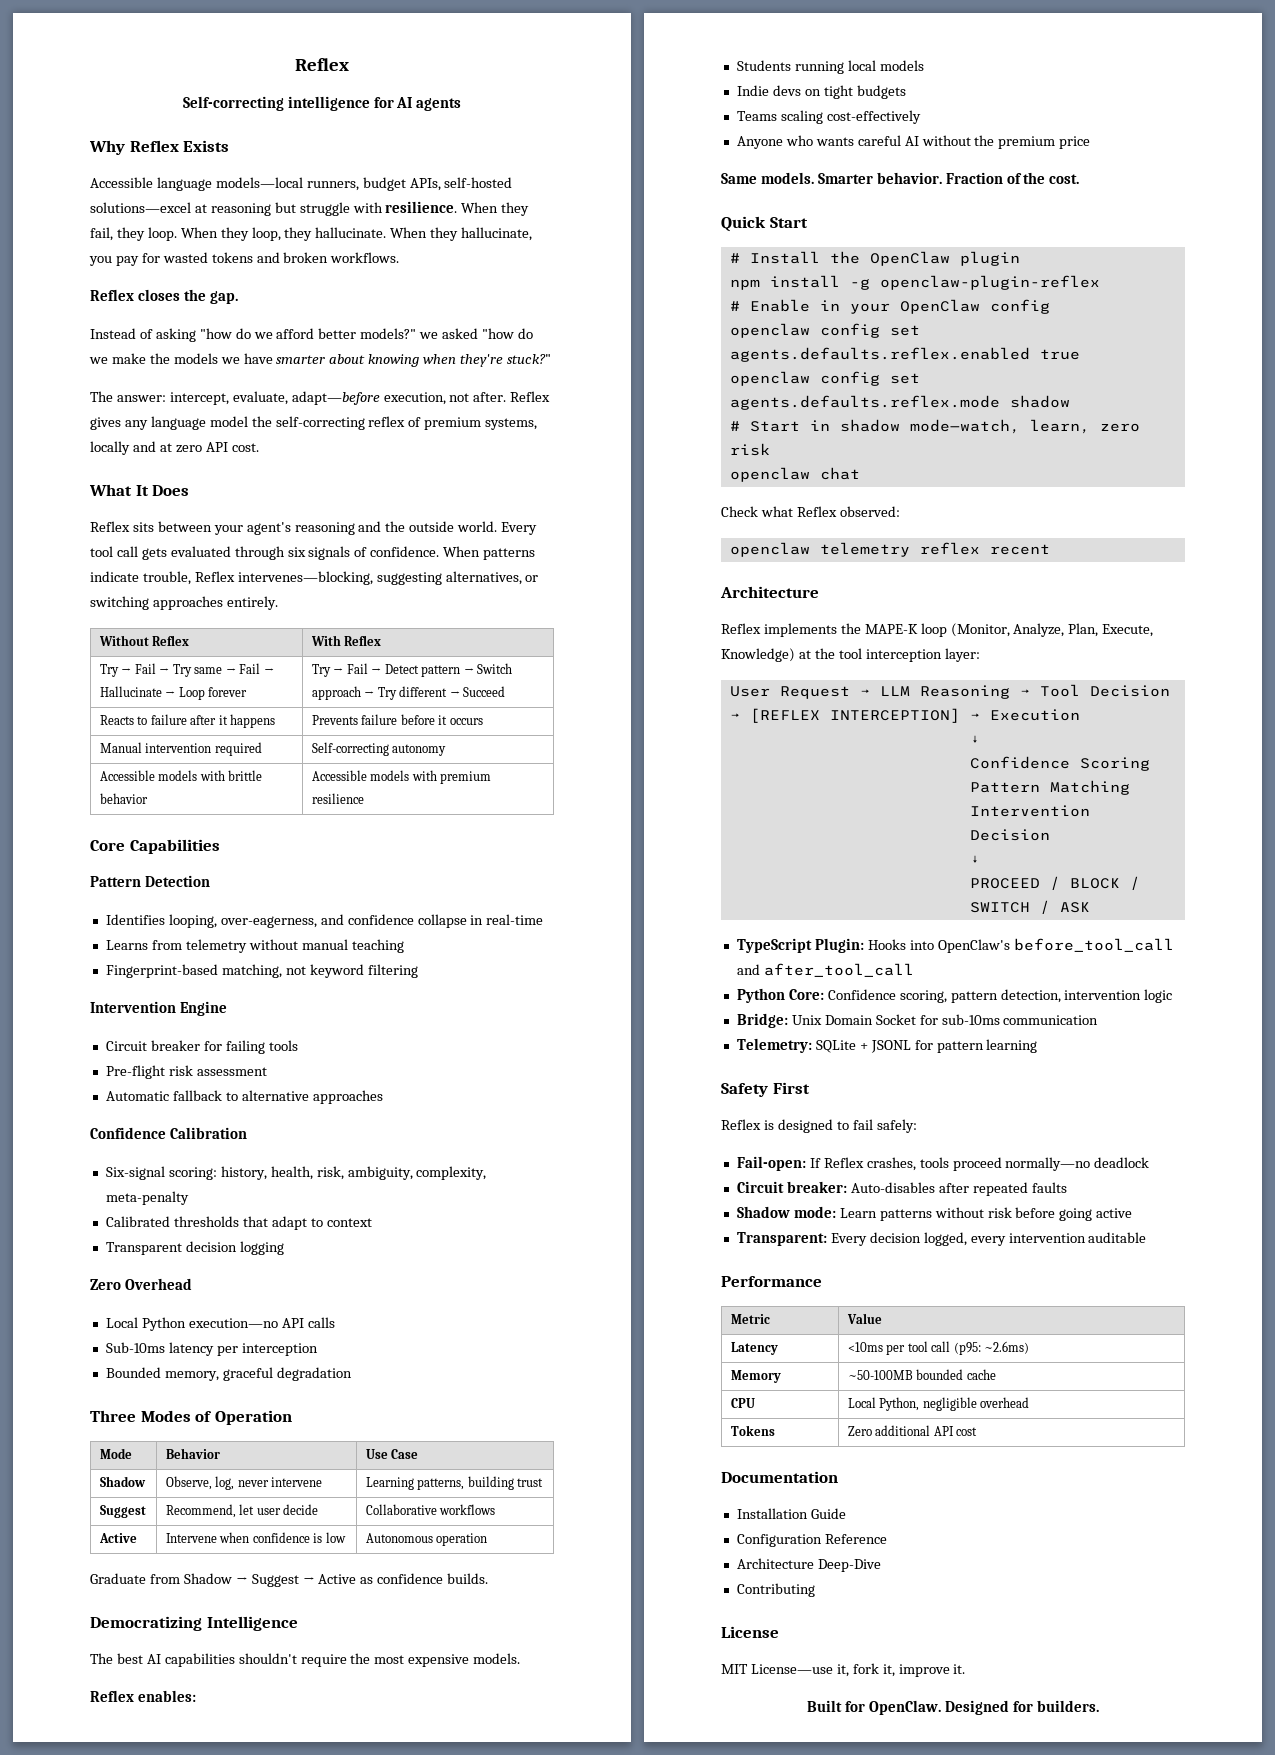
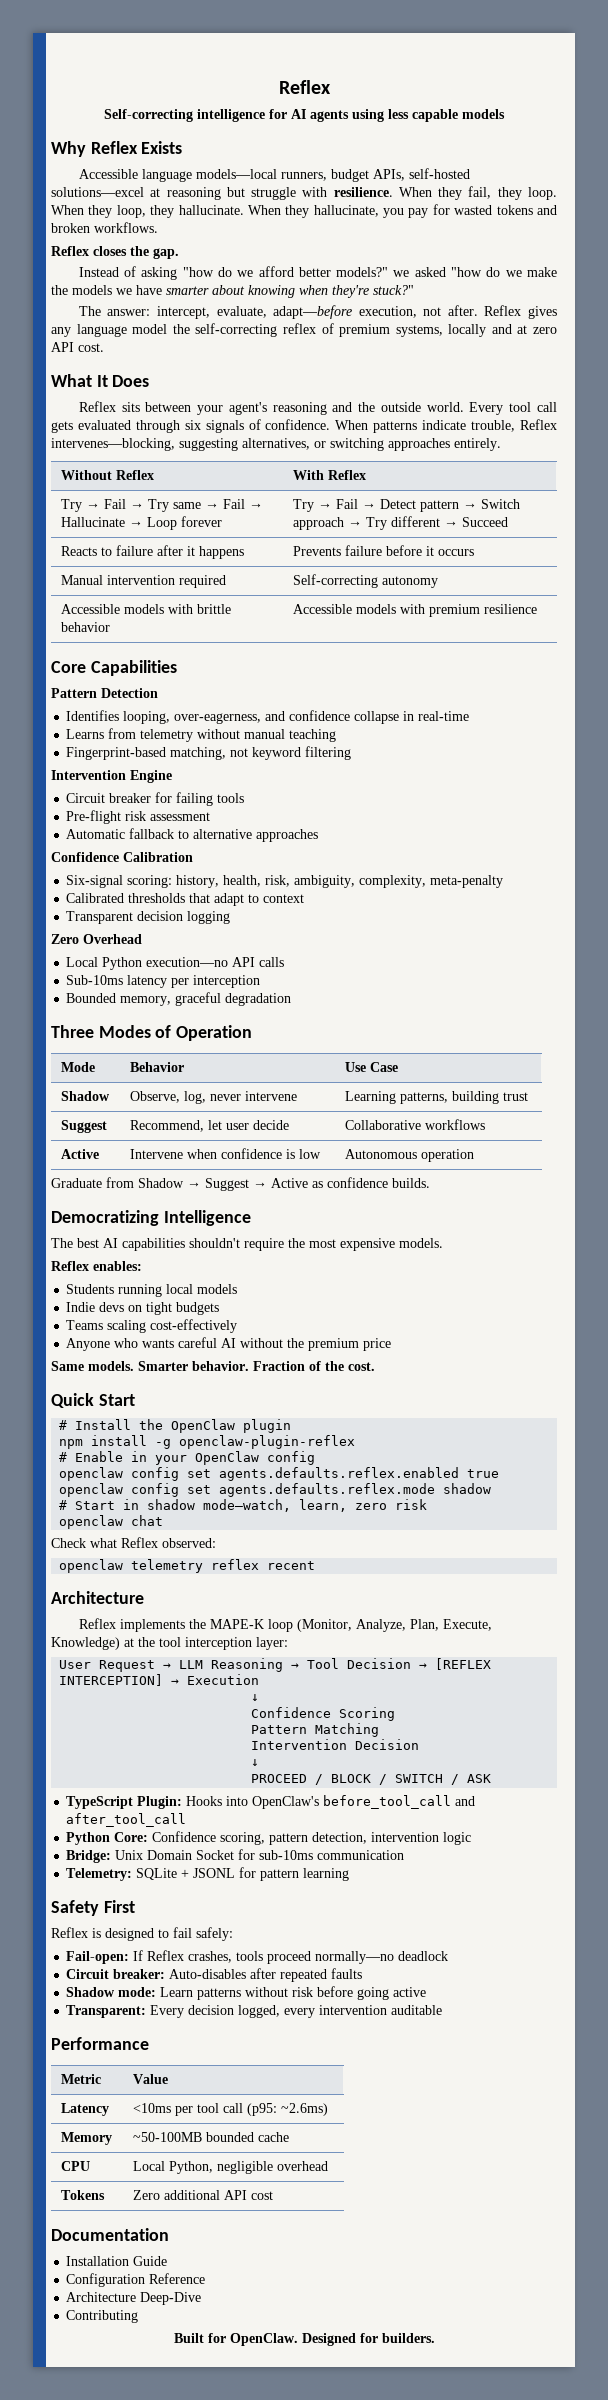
- Self-correcting intelligence for AI agents
+ Self-correcting intelligence for AI agents using less capable models
- License
- MIT License—use it, fork it, improve it.

